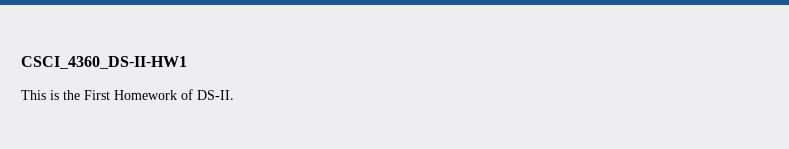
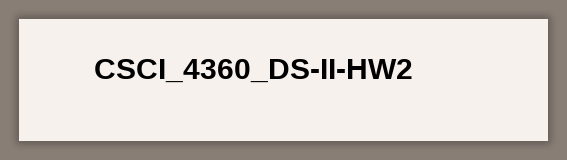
- CSCI_4360_DS-II-HW1
- This is the First Homework of DS-II.
+ CSCI_4360_DS-II-HW2

